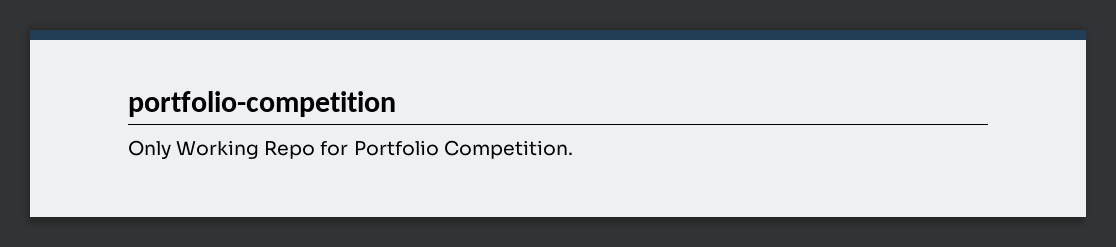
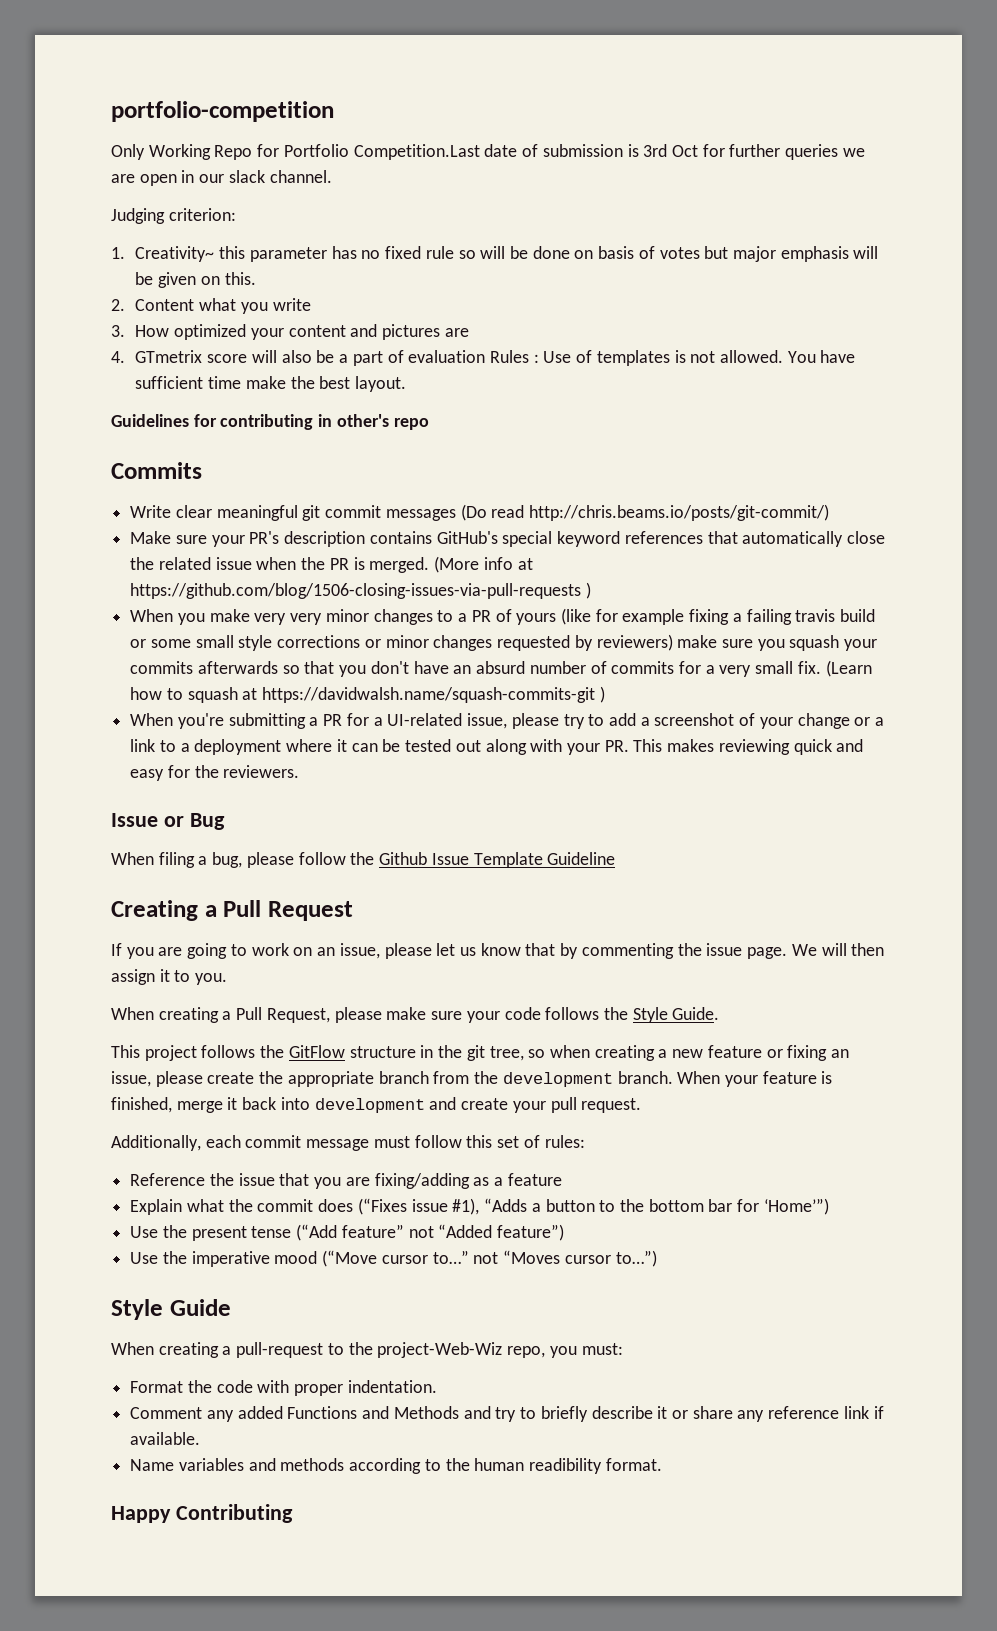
- Only Working Repo for Portfolio Competition.
+ Only Working Repo for Portfolio Competition.Last date of submission is 3rd Oct for further queries we are open in our slack channel.
+ Judging criterion:
+ 1. Creativity~ this parameter has no fixed rule so will be done on basis of votes but major emphasis will be given on this.
+ 2. Content what you write
+ 3. How optimized your content and pictures are
+ 4. GTmetrix score will also be a part of evaluation Rules : Use of templates is not allowed. You have sufficient time make the best layout.
+ Guidelines for contributing in other's repo
+ Commits
+ Write clear meaningful git commit messages (Do read http://chris.beams.io/posts/git-commit/)
+ Make sure your PR's description contains GitHub's special keyword references that automatically close the related issue when the PR is merged. (More info at https://github.com/blog/1506-closing-issues-via-pull-requests )
+ When you make very very minor changes to a PR of yours (like for example fixing a failing travis build or some small style corrections or minor changes requested by reviewers) make sure you squash your commits afterwards so that you don't have an absurd number of commits for a very small fix. (Learn how to squash at https://davidwalsh.name/squash-commits-git )
+ When you're submitting a PR for a UI-related issue, please try to add a screenshot of your change or a link to a deployment where it can be tested out along with your PR. This makes reviewing quick and easy for the reviewers.
+ Issue or Bug
+ When filing a bug, please follow the Github Issue Template Guideline
+ Creating a Pull Request
+ If you are going to work on an issue, please let us know that by commenting the issue page. We will then assign it to you.
+ When creating a Pull Request, please make sure your code follows the Style Guide.
+ This project follows the GitFlow structure in the git tree, so when creating a new feature or fixing an issue, please create the appropriate branch from the development branch. When your feature is finished, merge it back into development and create your pull request.
+ Additionally, each commit message must follow this set of rules:
+ Reference the issue that you are fixing/adding as a feature
+ Explain what the commit does (“Fixes issue #1), “Adds a button to the bottom bar for ‘Home’”)
+ Use the present tense (“Add feature” not “Added feature”)
+ Use the imperative mood (“Move cursor to…” not “Moves cursor to…”)
+ Style Guide
+ When creating a pull-request to the project-Web-Wiz repo, you must:
+ Format the code with proper indentation.
+ Comment any added Functions and Methods and try to briefly describe it or share any reference link if available.
+ Name variables and methods according to the human readibility format.
+ Happy Contributing

